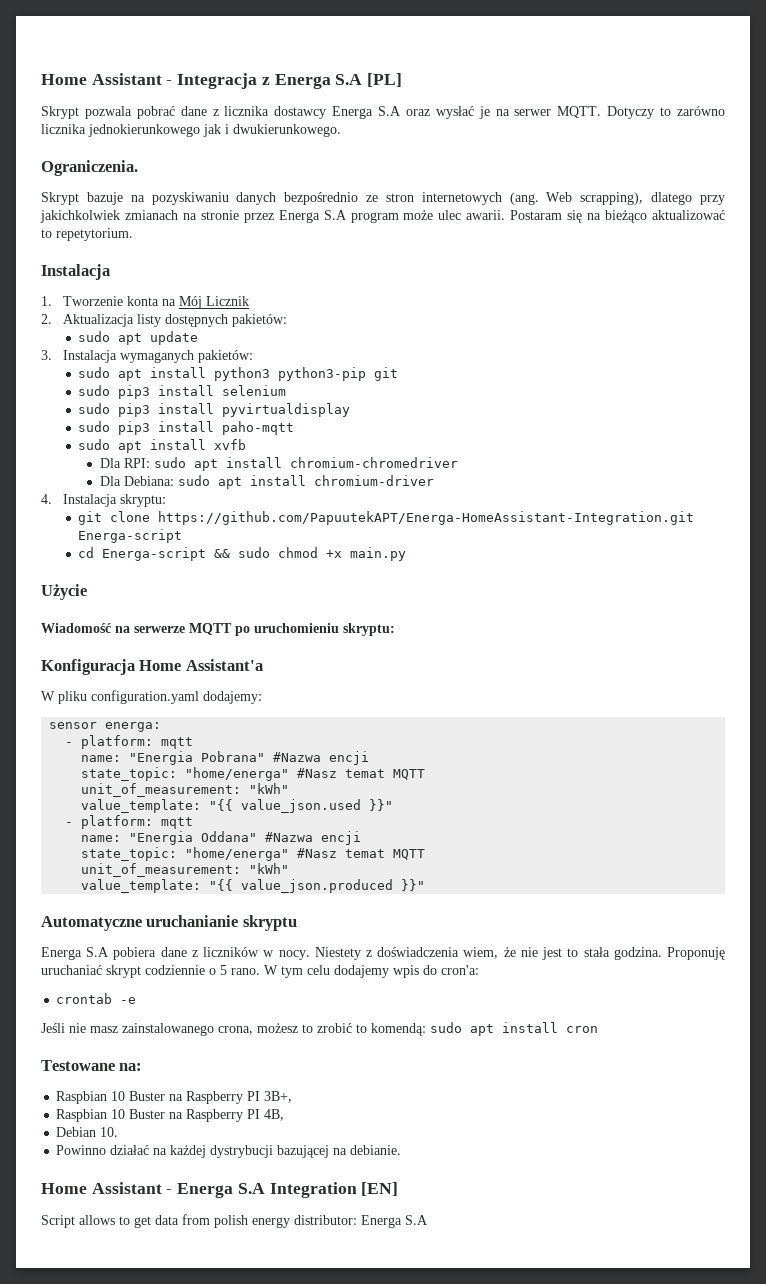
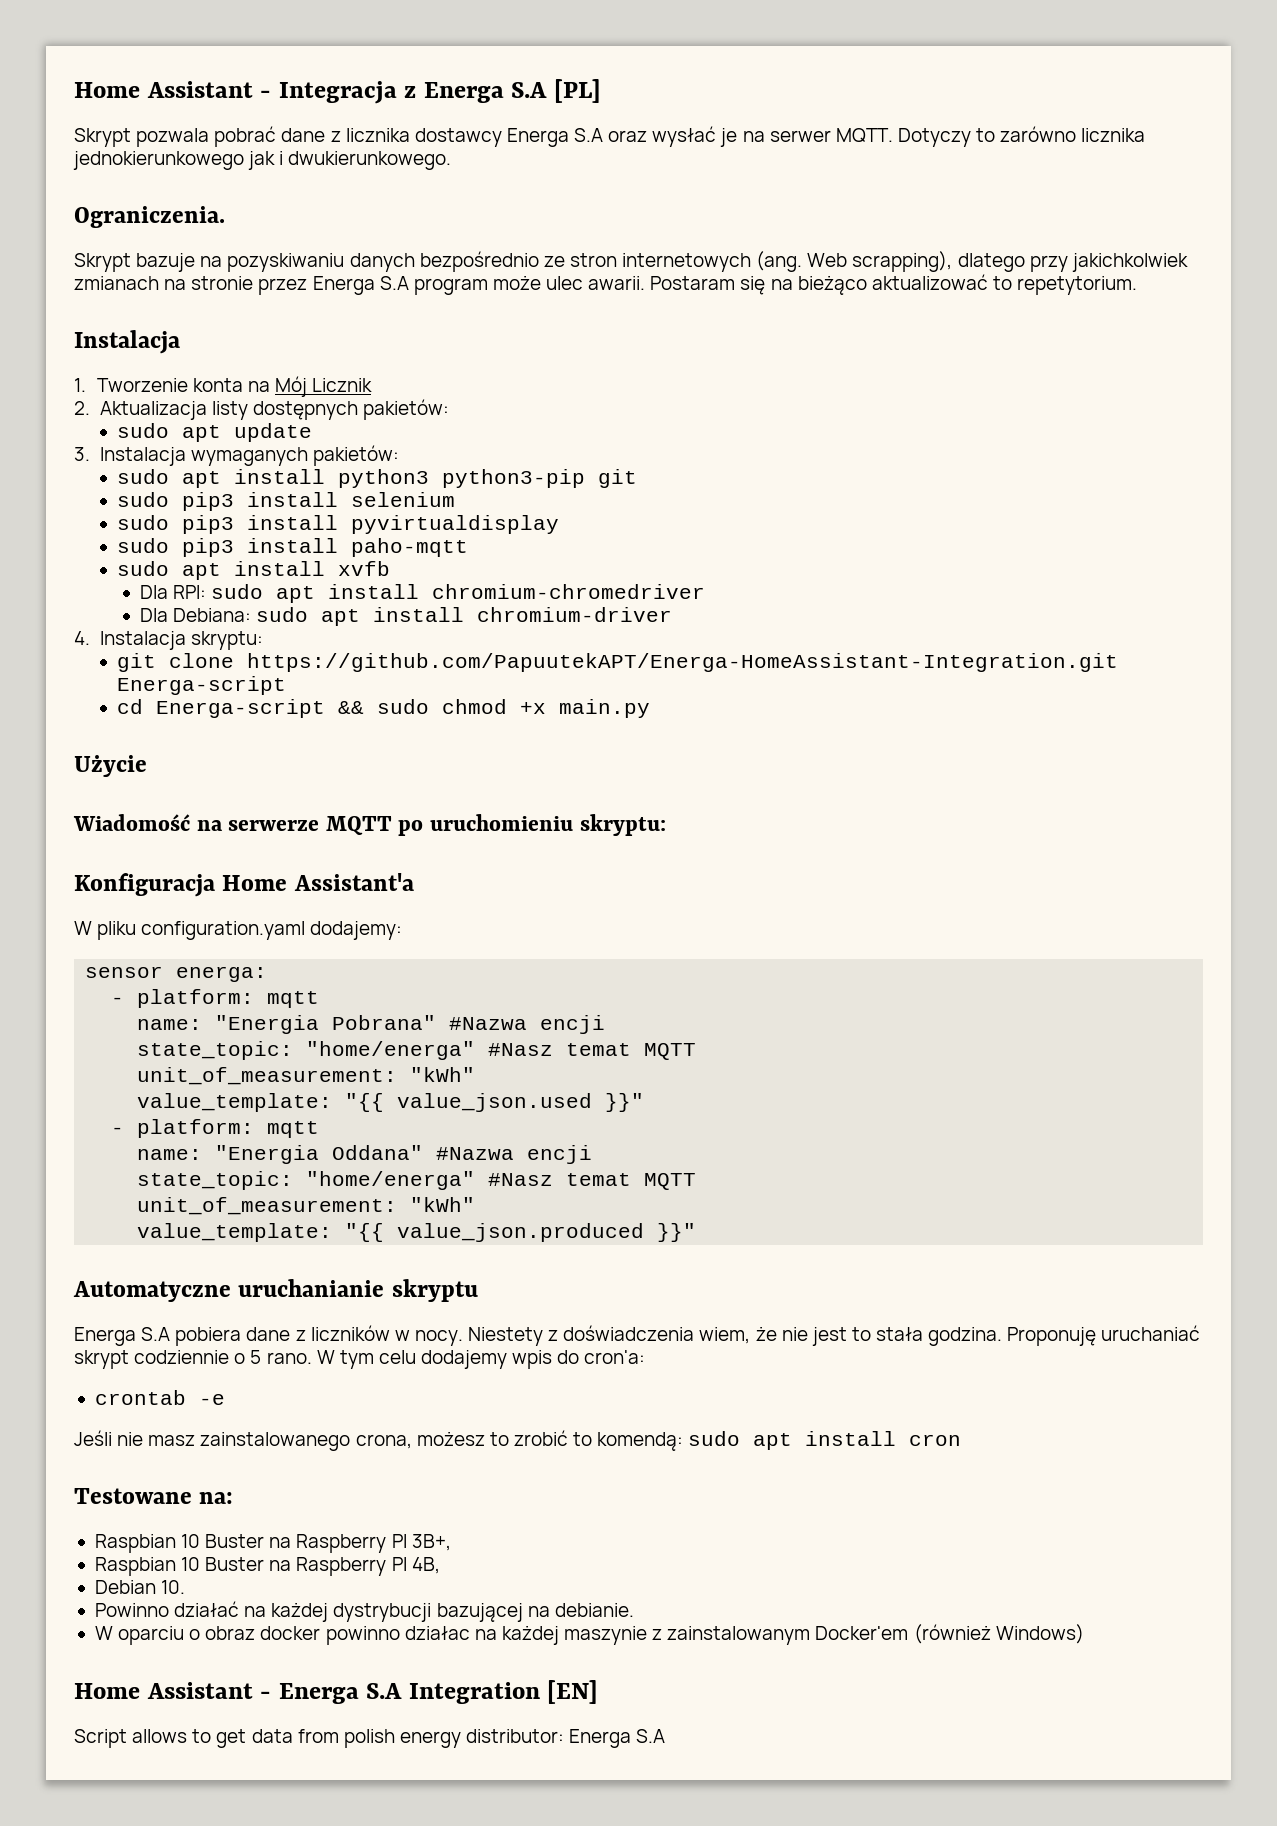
+ W oparciu o obraz docker powinno działac na każdej maszynie z zainstalowanym Docker'em (również Windows)

